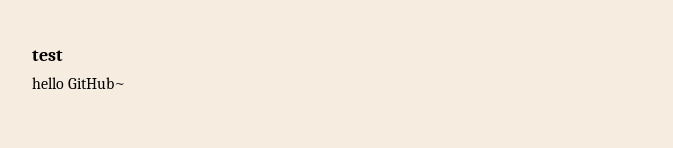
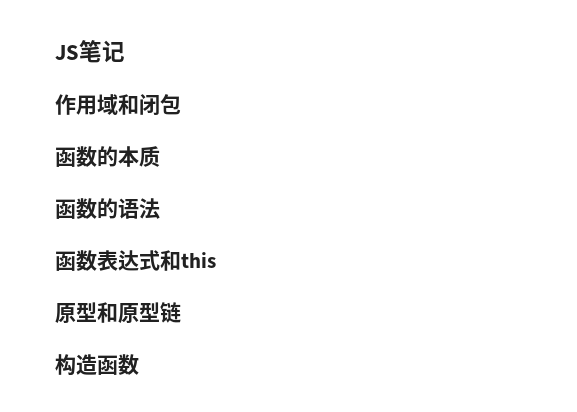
- test
- hello GitHub~
+ JS笔记
+ 作用域和闭包
+ 函数的本质
+ 函数的语法
+ 函数表达式和this
+ 原型和原型链
+ 构造函数

